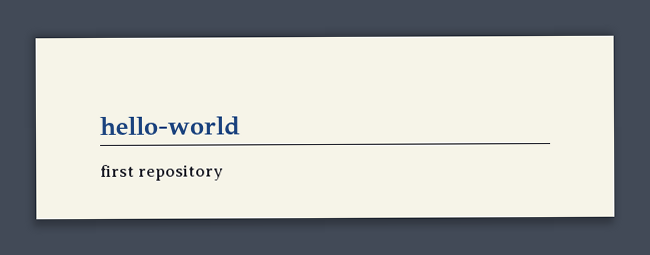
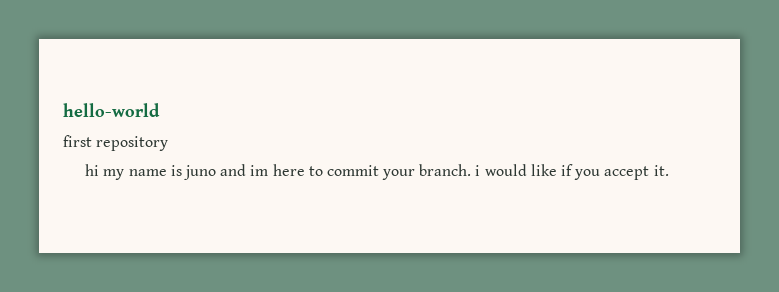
+ hi my name is juno and im here to commit your branch. i would like if you accept it.

